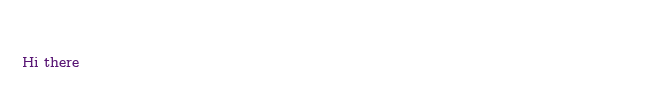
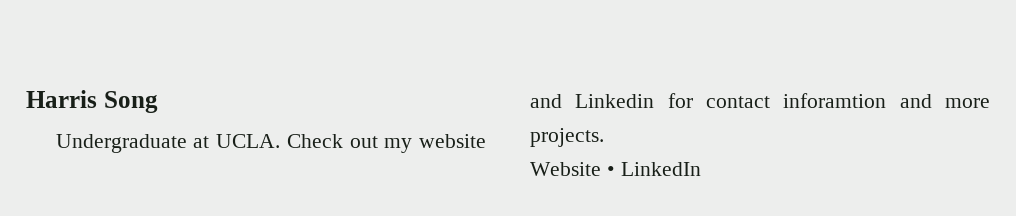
- Hi there
+ Harris Song
+ Undergraduate at UCLA. Check out my website and Linkedin for contact inforamtion and more projects.
+ Website • LinkedIn

